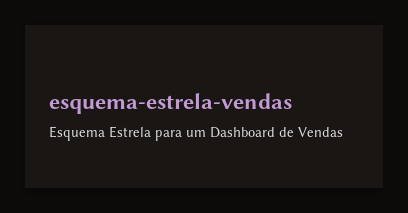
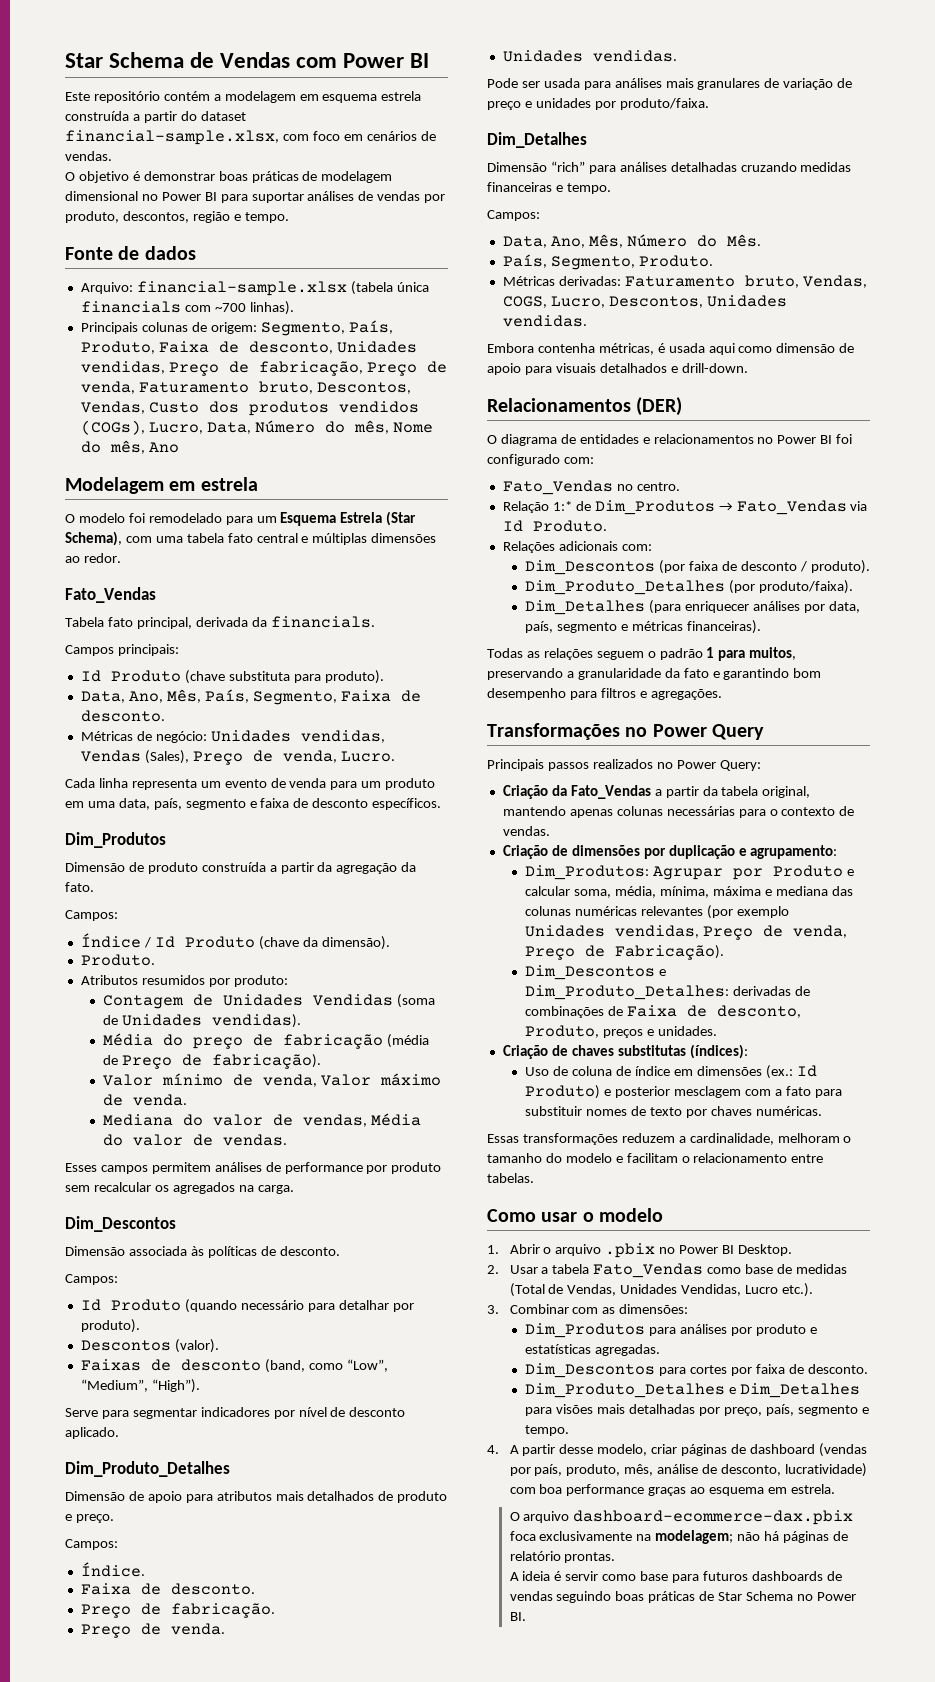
- esquema-estrela-vendas
- Esquema Estrela para um Dashboard de Vendas
+ Star Schema de Vendas com Power BI
+ Este repositório contém a modelagem em esquema estrela construída a partir do dataset financial-sample.xlsx, com foco em cenários de vendas.
+ O objetivo é demonstrar boas práticas de modelagem dimensional no Power BI para suportar análises de vendas por produto, descontos, região e tempo.
+ Fonte de dados
+ Arquivo: financial-sample.xlsx (tabela única financials com ~700 linhas).
+ Principais colunas de origem: Segmento, País, Produto, Faixa de desconto, Unidades vendidas, Preço de fabricação, Preço de venda, Faturamento bruto, Descontos, Vendas, Custo dos produtos vendidos (COGs), Lucro, Data, Número do mês, Nome do mês, Ano
+ Modelagem em estrela
+ O modelo foi remodelado para um Esquema Estrela (Star Schema), com uma tabela fato central e múltiplas dimensões ao redor.
+ Fato_Vendas
+ Tabela fato principal, derivada da financials.
+ Campos principais:
+ Id Produto (chave substituta para produto).
+ Data, Ano, Mês, País, Segmento, Faixa de desconto.
+ Métricas de negócio: Unidades vendidas, Vendas (Sales), Preço de venda, Lucro.
+ Cada linha representa um evento de venda para um produto em uma data, país, segmento e faixa de desconto específicos.
+ Dim_Produtos
+ Dimensão de produto construída a partir da agregação da fato.
+ Campos:
+ Índice / Id Produto (chave da dimensão).
+ Produto.
+ Atributos resumidos por produto:
+ Contagem de Unidades Vendidas (soma de Unidades vendidas).
+ Média do preço de fabricação (média de Preço de fabricação).
+ Valor mínimo de venda, Valor máximo de venda.
+ Mediana do valor de vendas, Média do valor de vendas.
+ Esses campos permitem análises de performance por produto sem recalcular os agregados na carga.
+ Dim_Descontos
+ Dimensão associada às políticas de desconto.
+ Campos:
+ Id Produto (quando necessário para detalhar por produto).
+ Descontos (valor).
+ Faixas de desconto (band, como “Low”, “Medium”, “High”).
+ Serve para segmentar indicadores por nível de desconto aplicado.
+ Dim_Produto_Detalhes
+ Dimensão de apoio para atributos mais detalhados de produto e preço.
+ Campos:
+ Índice.
+ Faixa de desconto.
+ Preço de fabricação.
+ Preço de venda.
+ Unidades vendidas.
+ Pode ser usada para análises mais granulares de variação de preço e unidades por produto/faixa.
+ Dim_Detalhes
+ Dimensão “rich” para análises detalhadas cruzando medidas financeiras e tempo.
+ Campos:
+ Data, Ano, Mês, Número do Mês.
+ País, Segmento, Produto.
+ Métricas derivadas: Faturamento bruto, Vendas, COGS, Lucro, Descontos, Unidades vendidas.
+ Embora contenha métricas, é usada aqui como dimensão de apoio para visuais detalhados e drill-down.
+ Relacionamentos (DER)
+ O diagrama de entidades e relacionamentos no Power BI foi configurado com:
+ Fato_Vendas no centro.
+ Relação 1:* de Dim_Produtos → Fato_Vendas via Id Produto.
+ Relações adicionais com:
+ Dim_Descontos (por faixa de desconto / produto).
+ Dim_Produto_Detalhes (por produto/faixa).
+ Dim_Detalhes (para enriquecer análises por data, país, segmento e métricas financeiras).
+ Todas as relações seguem o padrão 1 para muitos, preservando a granularidade da fato e garantindo bom desempenho para filtros e agregações.
+ Transformações no Power Query
+ Principais passos realizados no Power Query:
+ Criação da Fato_Vendas a partir da tabela original, mantendo apenas colunas necessárias para o contexto de vendas.
+ Criação de dimensões por duplicação e agrupamento:
+ Dim_Produtos: Agrupar por Produto e calcular soma, média, mínima, máxima e mediana das colunas numéricas relevantes (por exemplo Unidades vendidas, Preço de venda, Preço de Fabricação).
+ Dim_Descontos e Dim_Produto_Detalhes: derivadas de combinações de Faixa de desconto, Produto, preços e unidades.
+ Criação de chaves substitutas (índices):
+ Uso de coluna de índice em dimensões (ex.: Id Produto) e posterior mesclagem com a fato para substituir nomes de texto por chaves numéricas.
+ Essas transformações reduzem a cardinalidade, melhoram o tamanho do modelo e facilitam o relacionamento entre tabelas.
+ Como usar o modelo
+ 1. Abrir o arquivo .pbix no Power BI Desktop.
+ 2. Usar a tabela Fato_Vendas como base de medidas (Total de Vendas, Unidades Vendidas, Lucro etc.).
+ 3. Combinar com as dimensões:
+ Dim_Produtos para análises por produto e estatísticas agregadas.
+ Dim_Descontos para cortes por faixa de desconto.
+ Dim_Produto_Detalhes e Dim_Detalhes para visões mais detalhadas por preço, país, segmento e tempo.
+ 4. A partir desse modelo, criar páginas de dashboard (vendas por país, produto, mês, análise de desconto, lucratividade) com boa performance graças ao esquema em estrela.
+ O arquivo dashboard-ecommerce-dax.pbix foca exclusivamente na modelagem; não há páginas de relatório prontas.
+ A ideia é servir como base para futuros dashboards de vendas seguindo boas práticas de Star Schema no Power BI.

